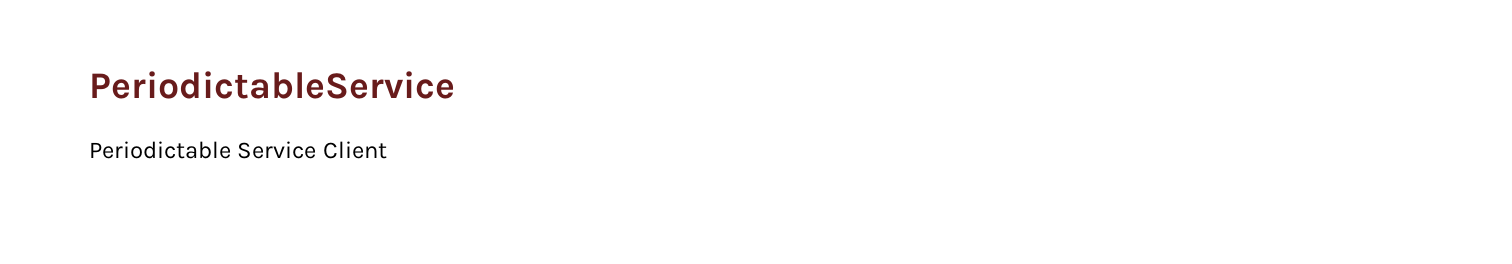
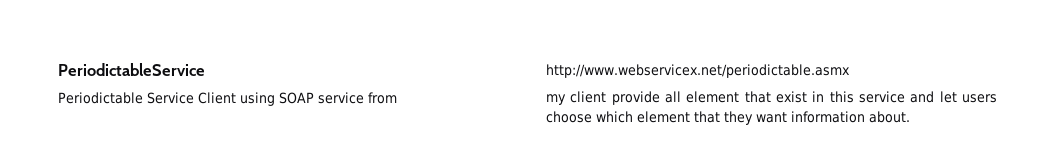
- Periodictable Service Client
+ Periodictable Service Client using SOAP service from http://www.webservicex.net/periodictable.asmx
+ my client provide all element that exist in this service and let users choose which element that they want information about.

